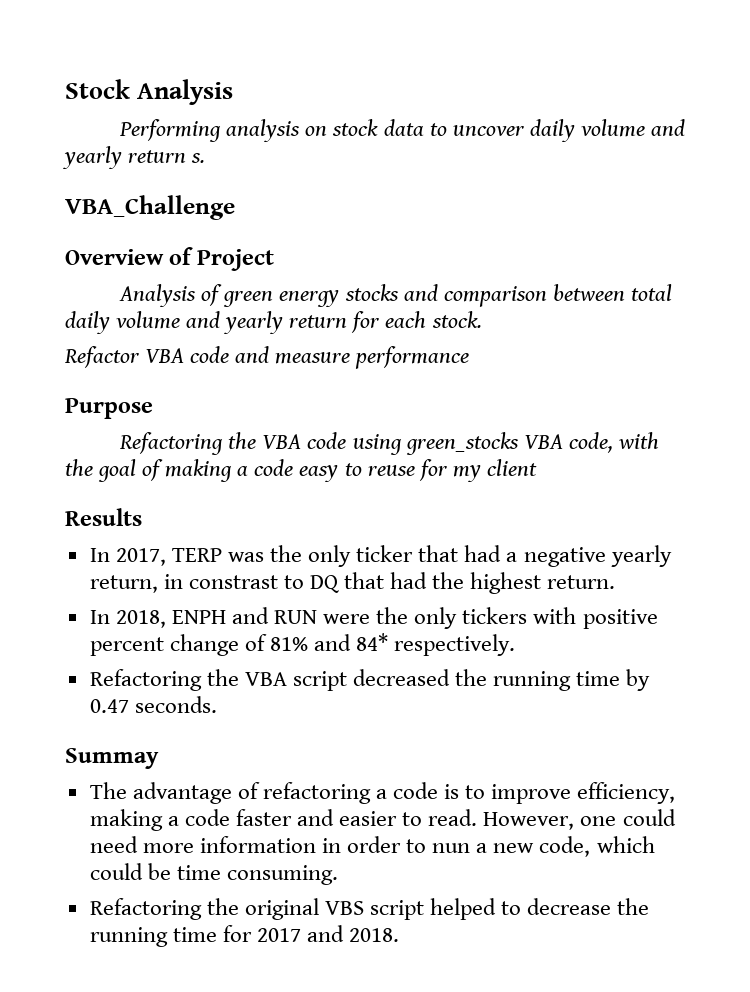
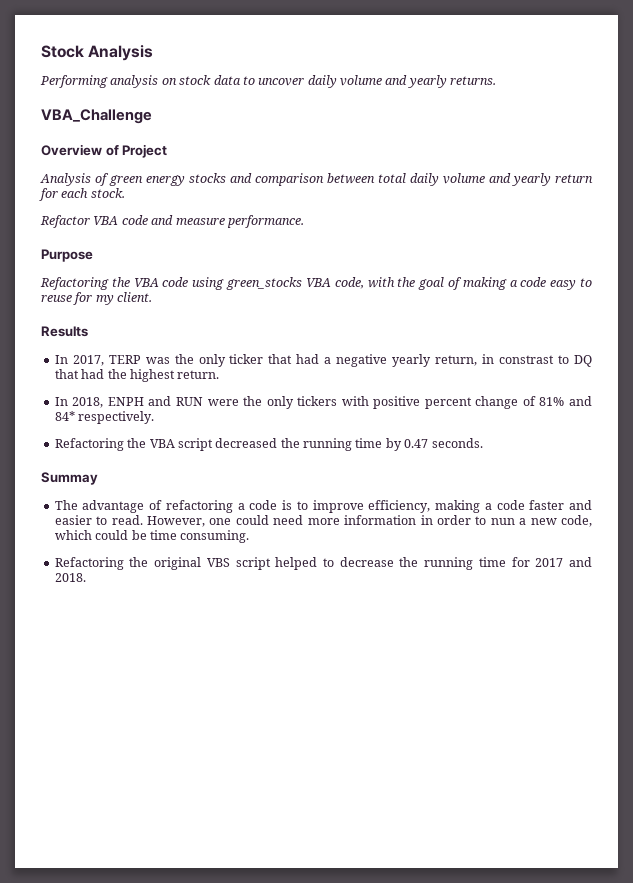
- Performing analysis on stock data to uncover daily volume and yearly return s.
+ Performing analysis on stock data to uncover daily volume and yearly returns.
- Refactor VBA code and measure performance
+ Refactor VBA code and measure performance.
- Refactoring the VBA code using green_stocks VBA code, with the goal of making a code easy to reuse for my client
+ Refactoring the VBA code using green_stocks VBA code, with the goal of making a code easy to reuse for my client.

